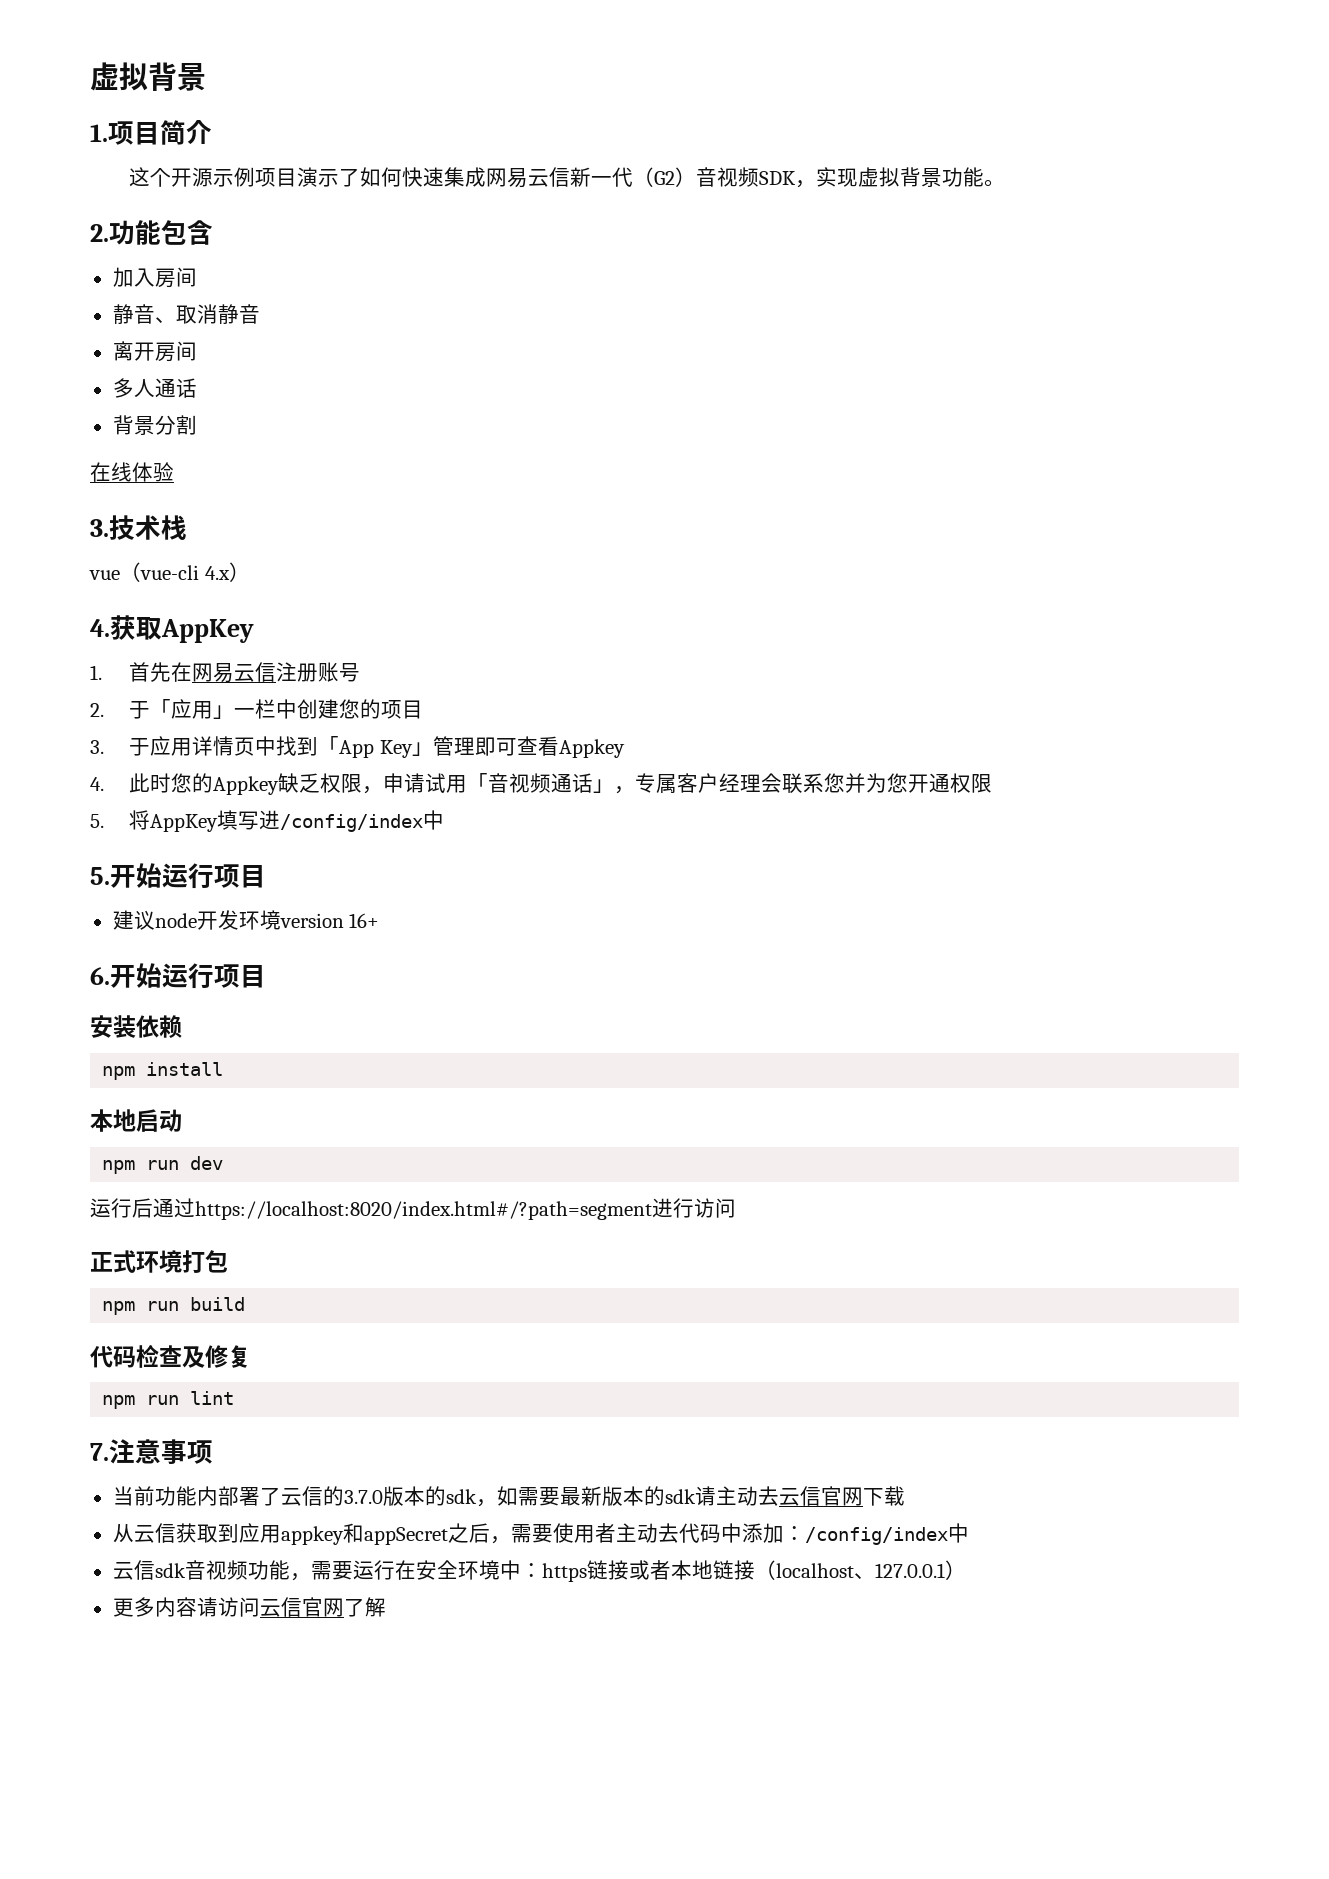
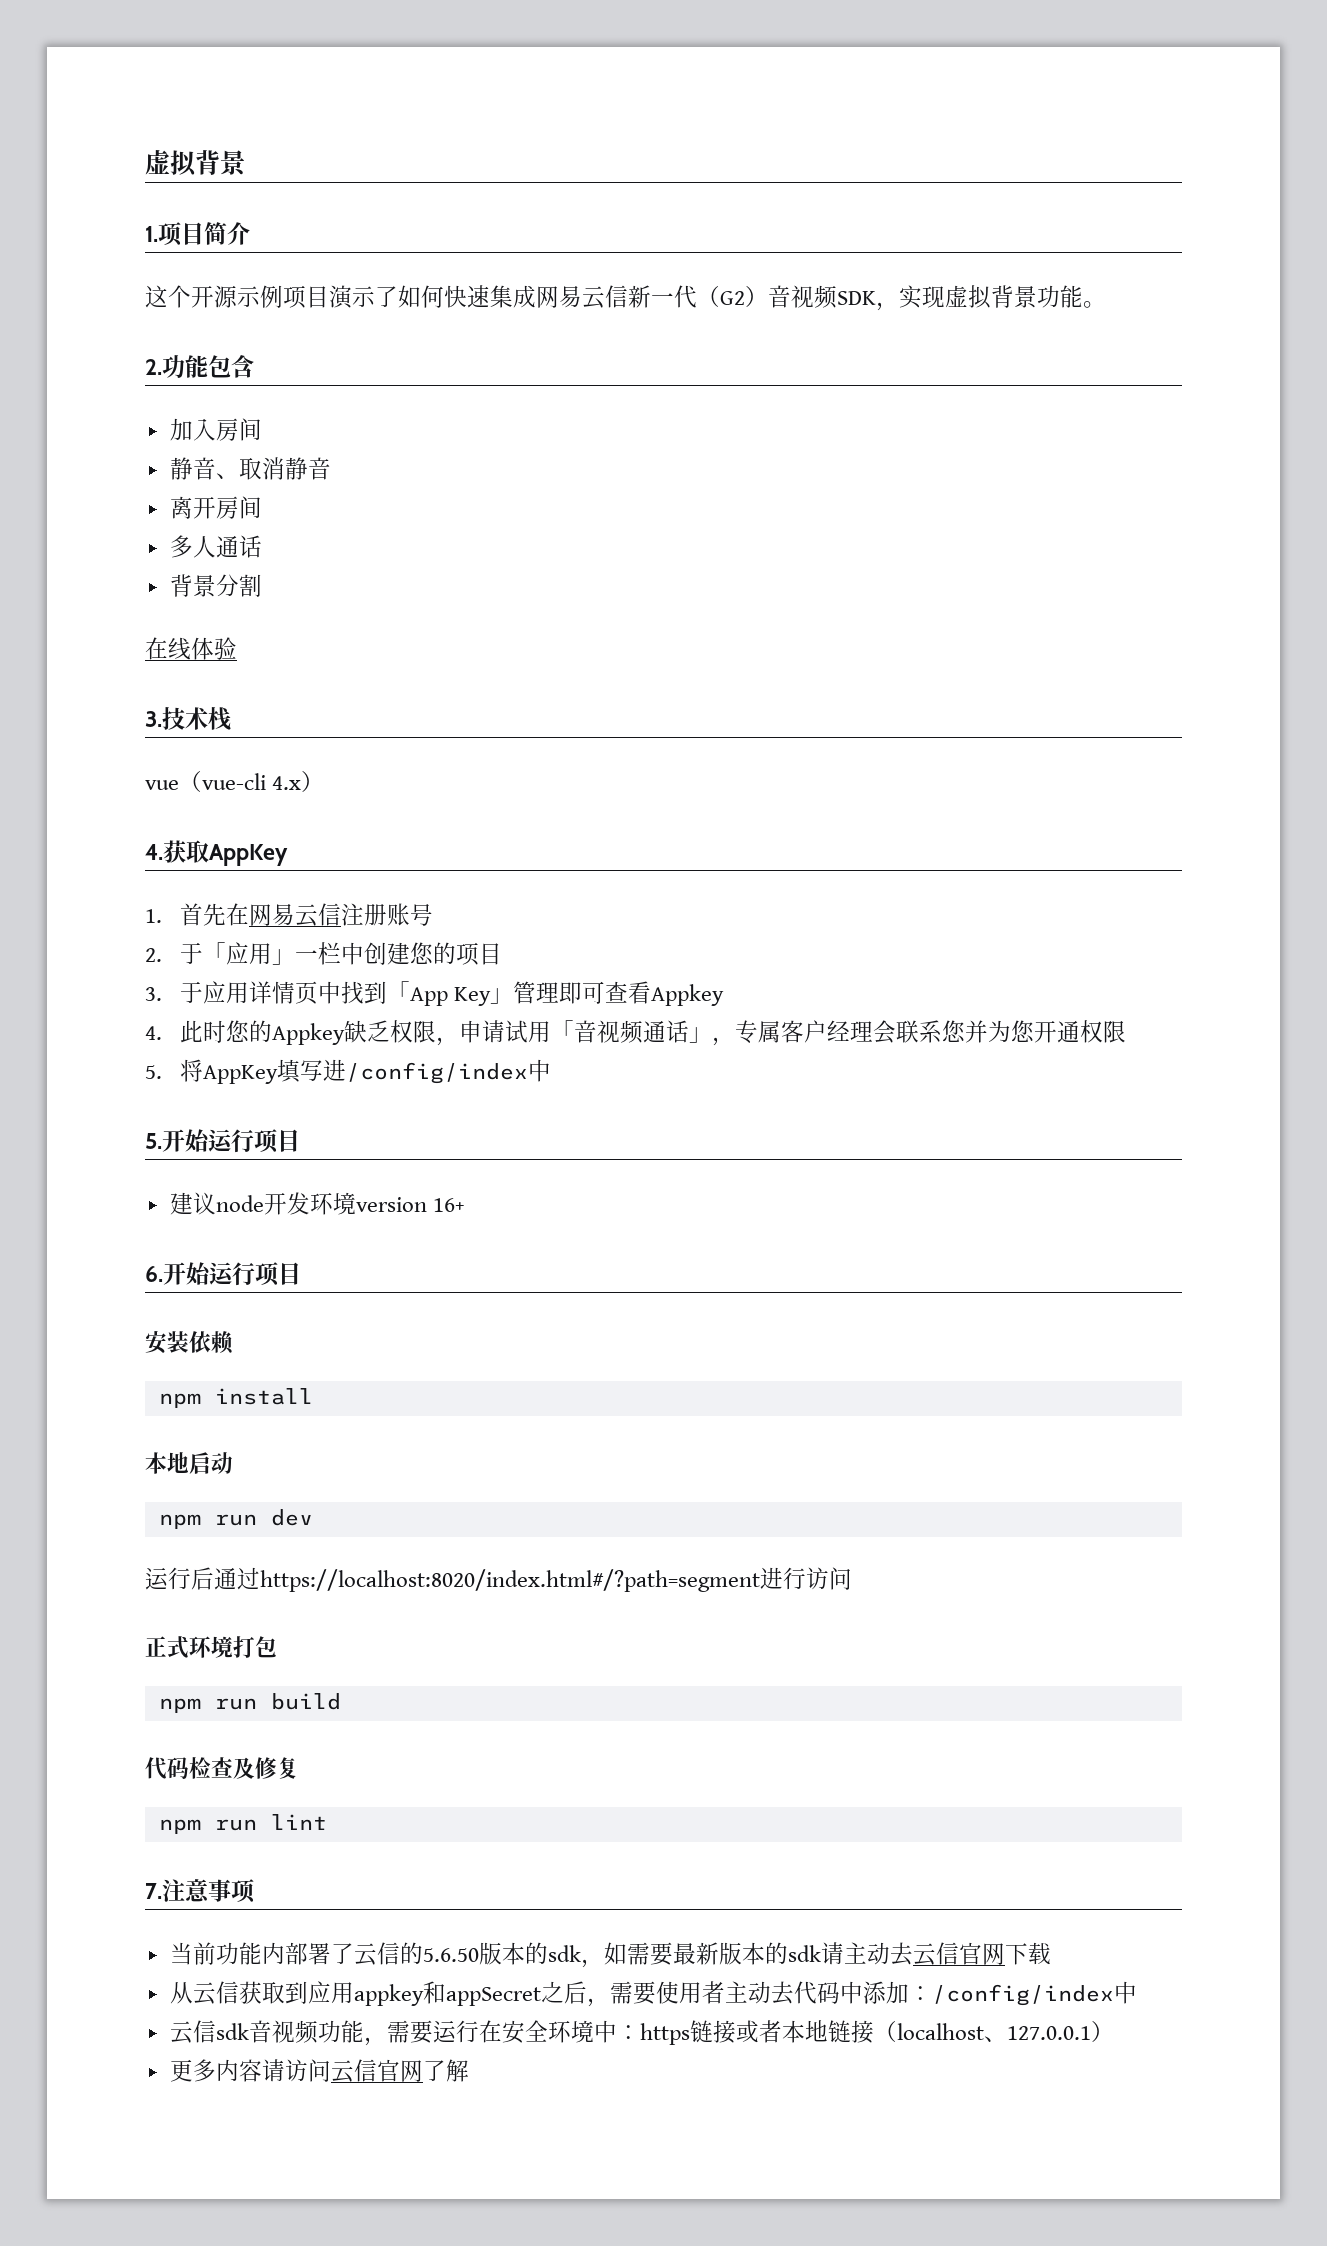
- 当前功能内部署了云信的3.7.0版本的sdk，如需要最新版本的sdk请主动去云信官网下载
+ 当前功能内部署了云信的5.6.50版本的sdk，如需要最新版本的sdk请主动去云信官网下载

